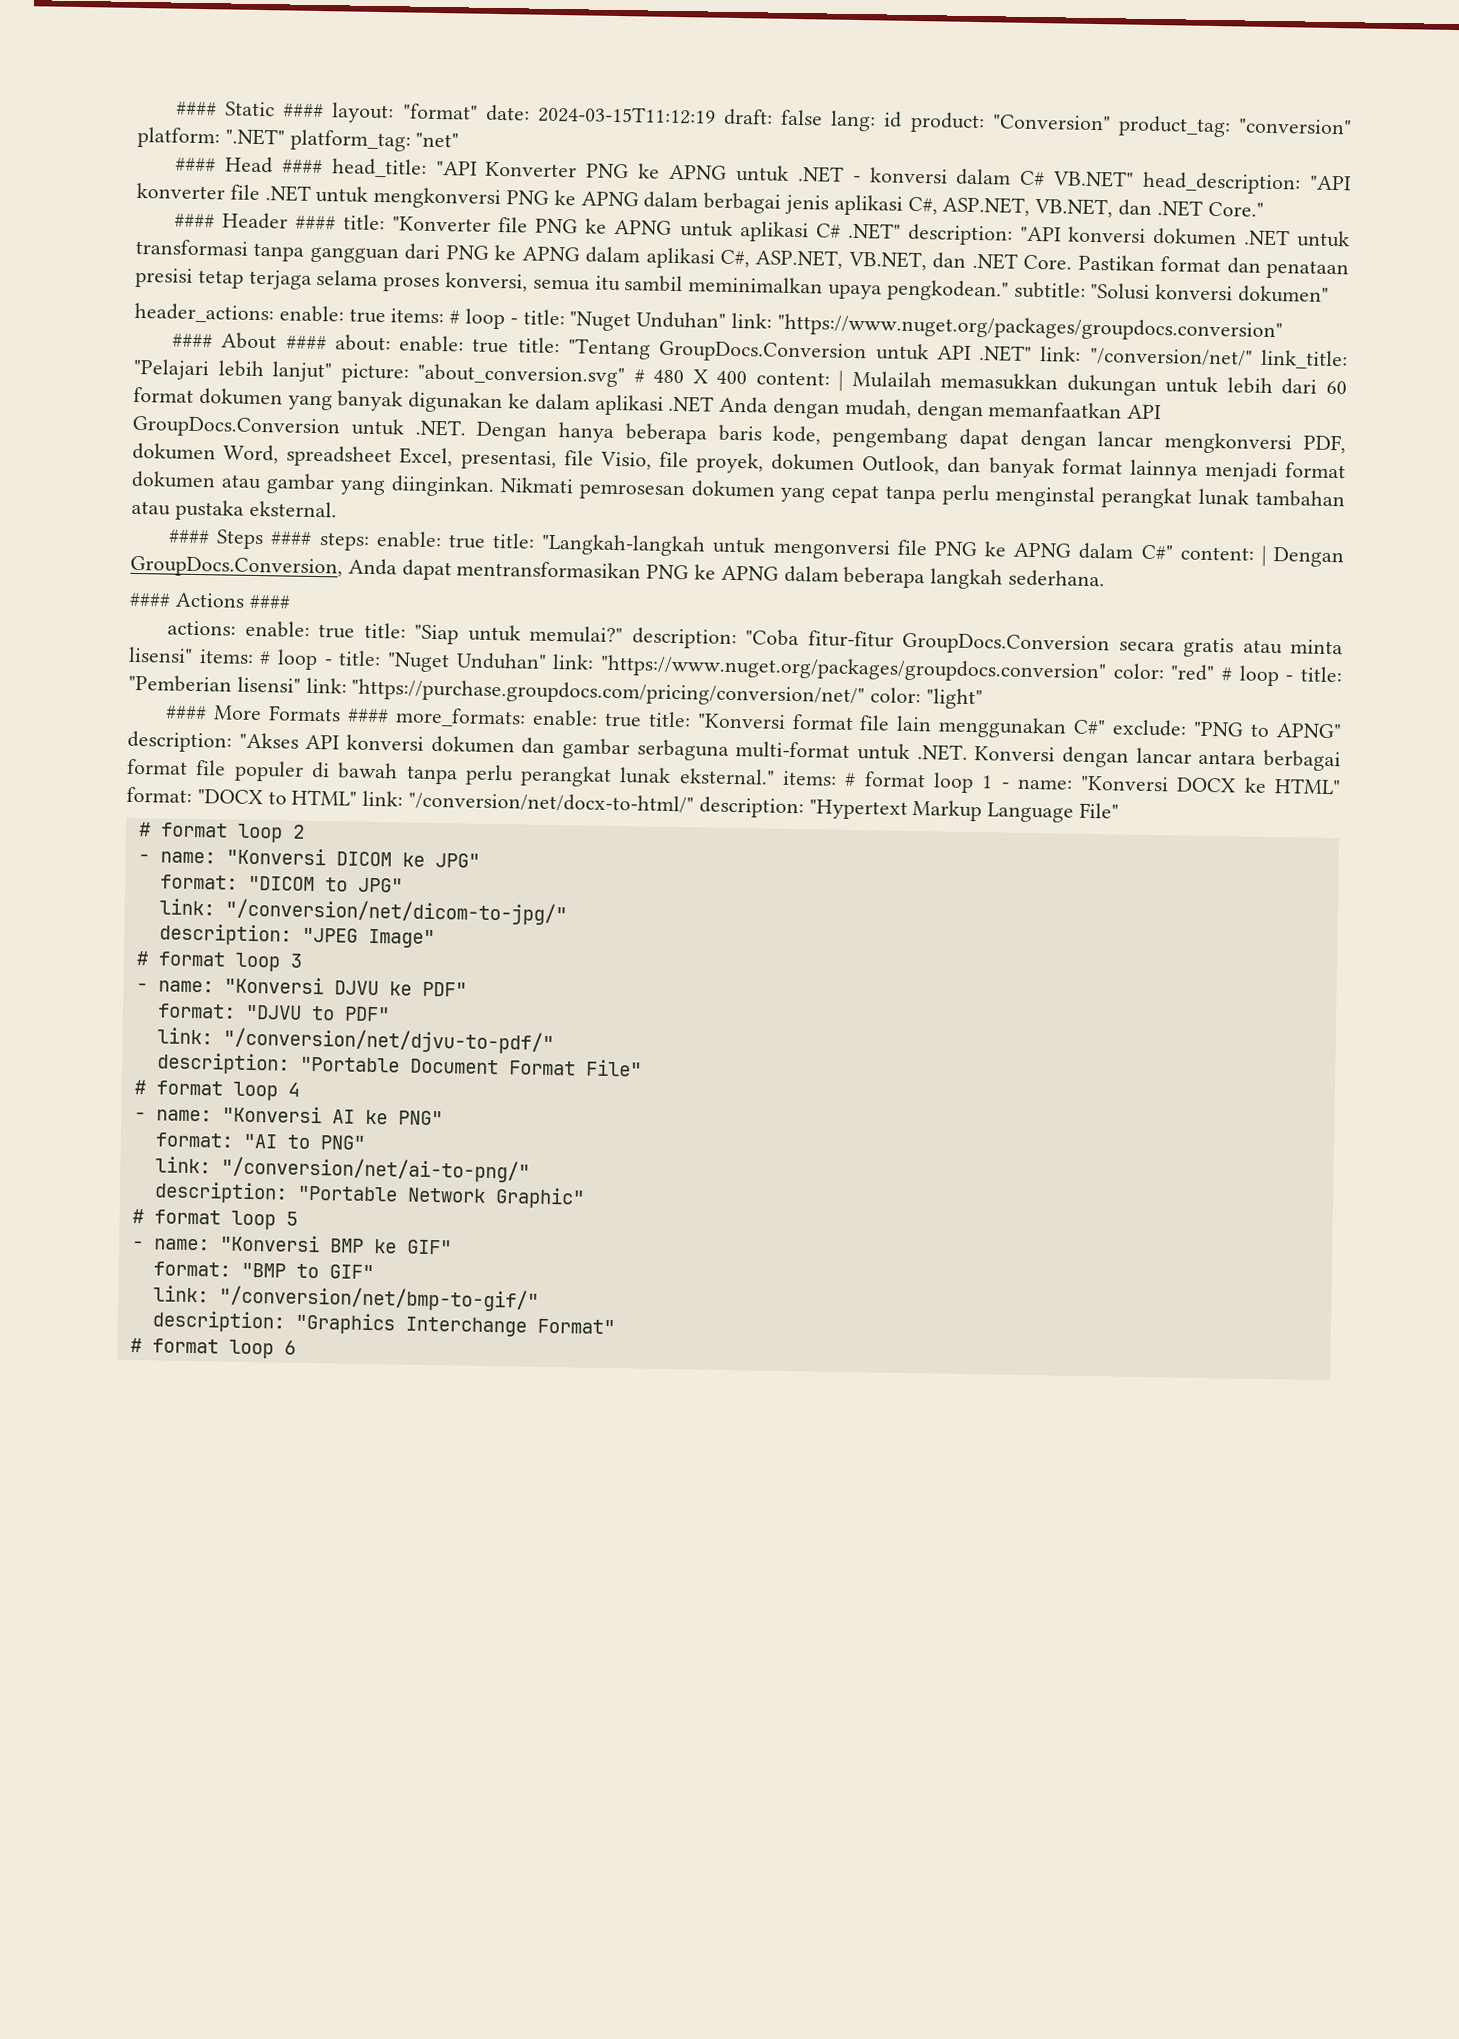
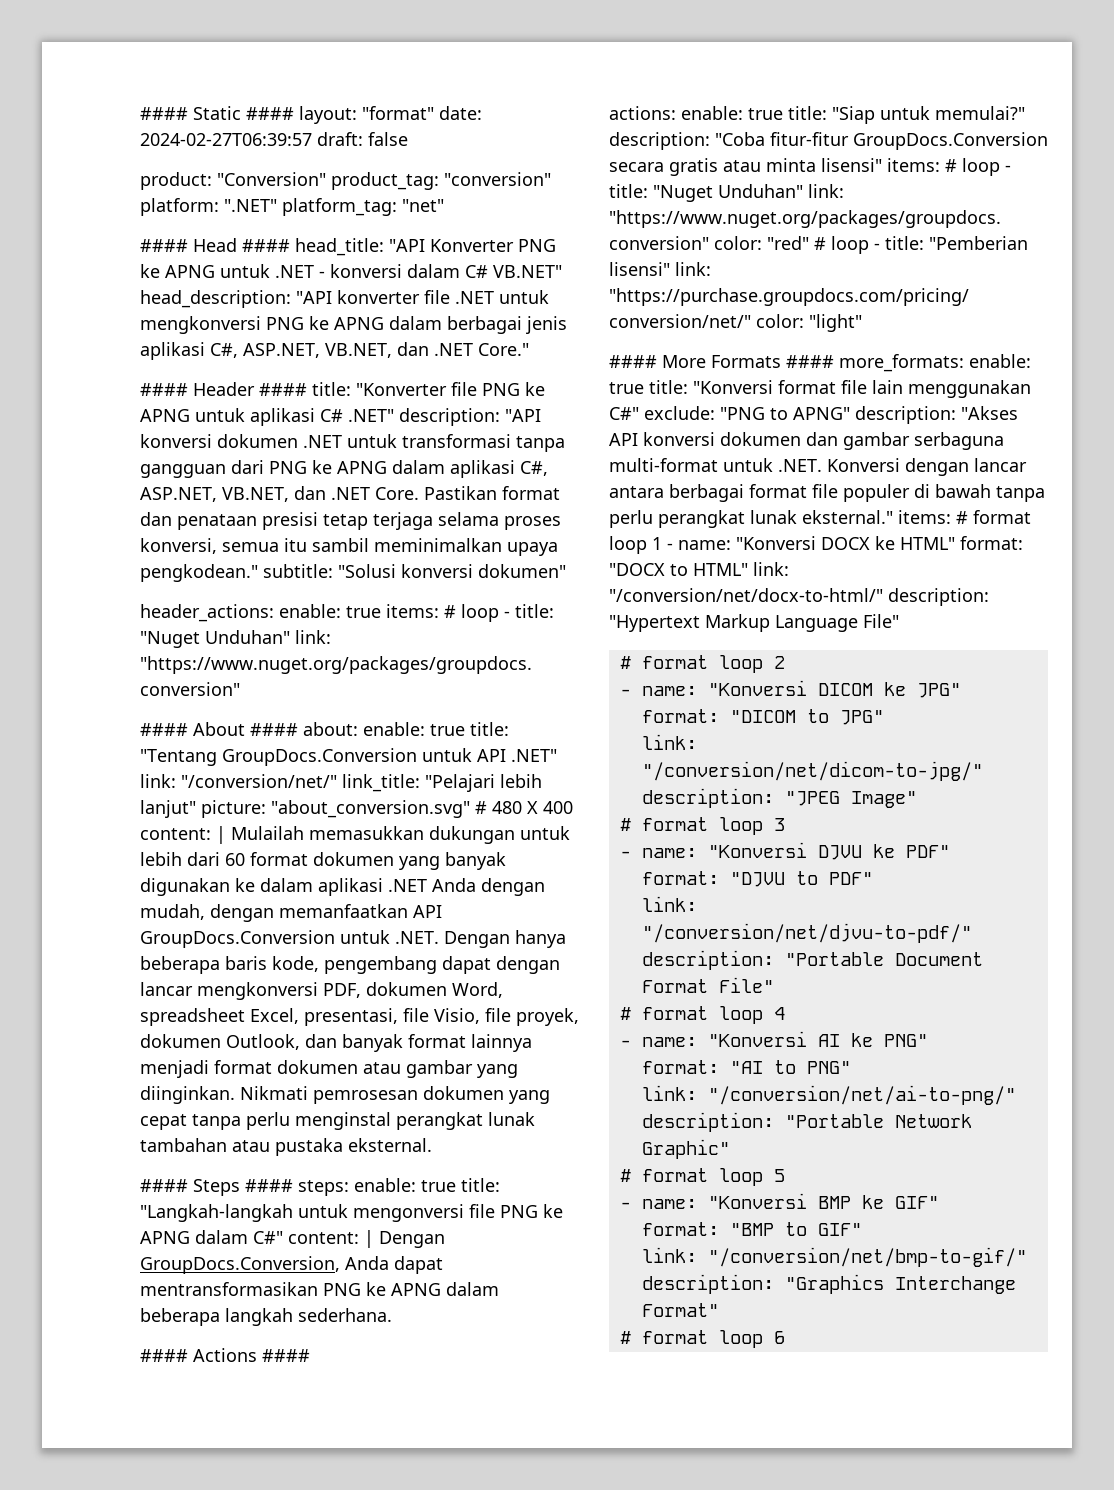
- #### Static #### layout: "format" date: 2024-03-15T11:12:19 draft: false lang: id product: "Conversion" product_tag: "conversion" platform: ".NET" platform_tag: "net"
+ #### Static #### layout: "format" date: 2024-02-27T06:39:57 draft: false
+ product: "Conversion" product_tag: "conversion" platform: ".NET" platform_tag: "net"

